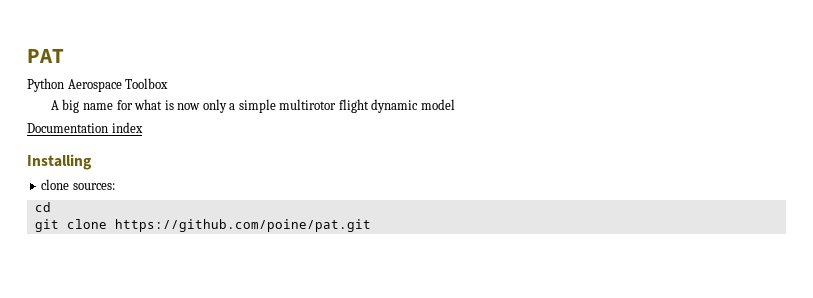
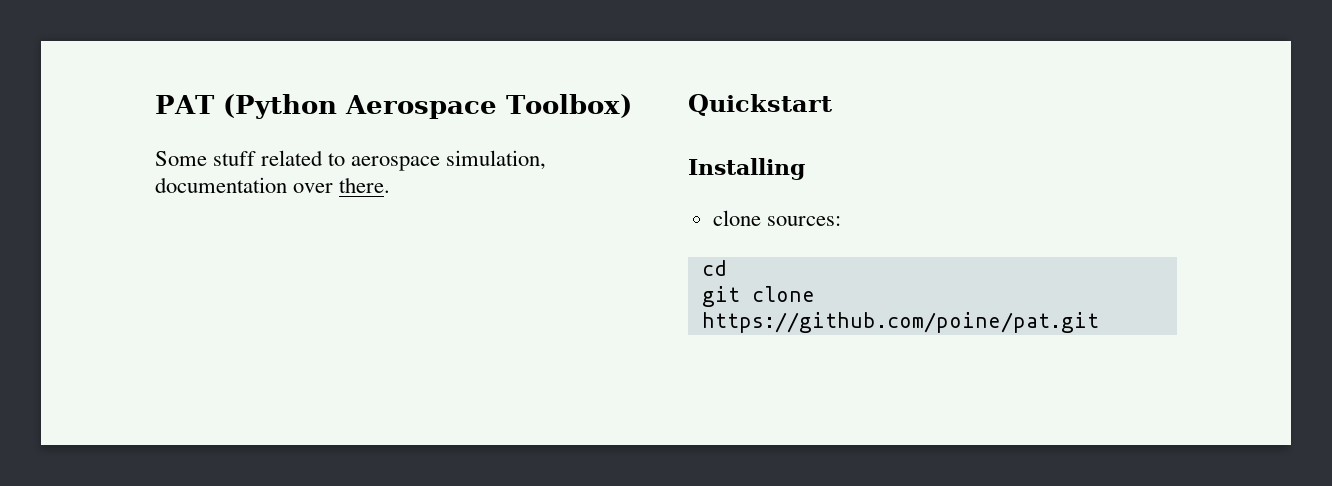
- PAT
- Python Aerospace Toolbox
- A big name for what is now only a simple multirotor flight dynamic model
- Documentation index
+ PAT (Python Aerospace Toolbox)
+ Some stuff related to aerospace simulation, documentation over there.
+ Quickstart

